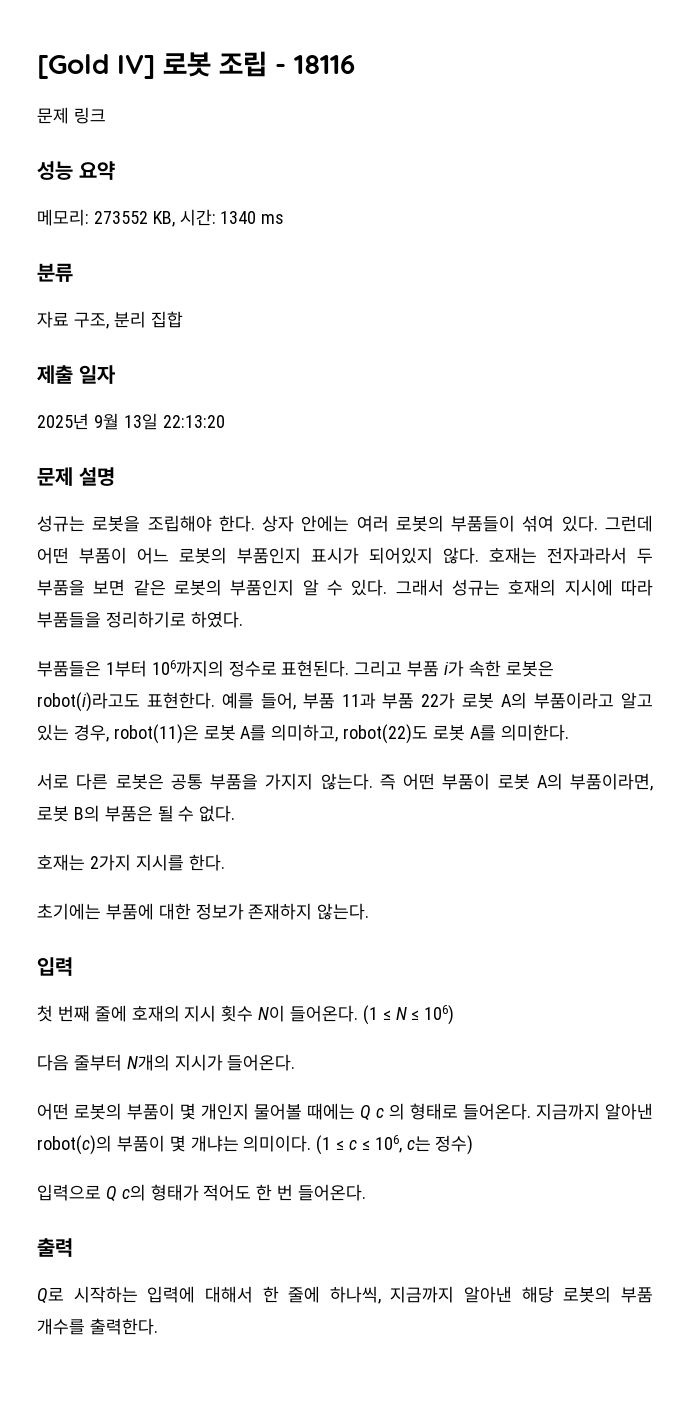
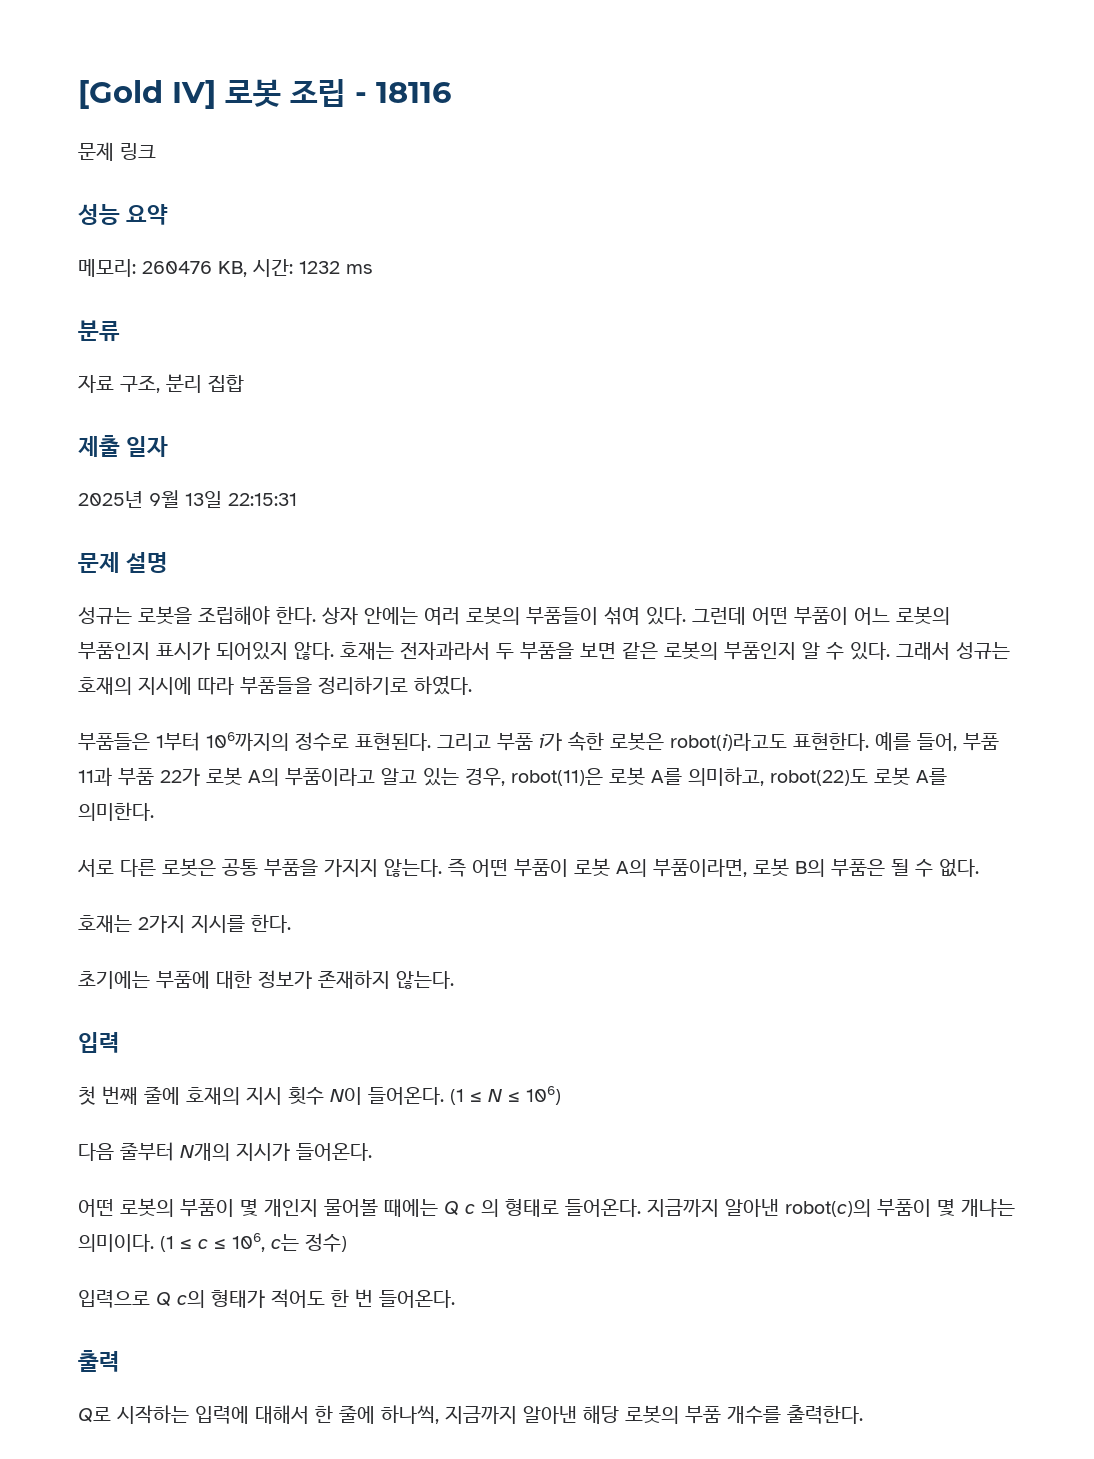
- 메모리: 273552 KB, 시간: 1340 ms
+ 메모리: 260476 KB, 시간: 1232 ms
- 2025년 9월 13일 22:13:20
+ 2025년 9월 13일 22:15:31

